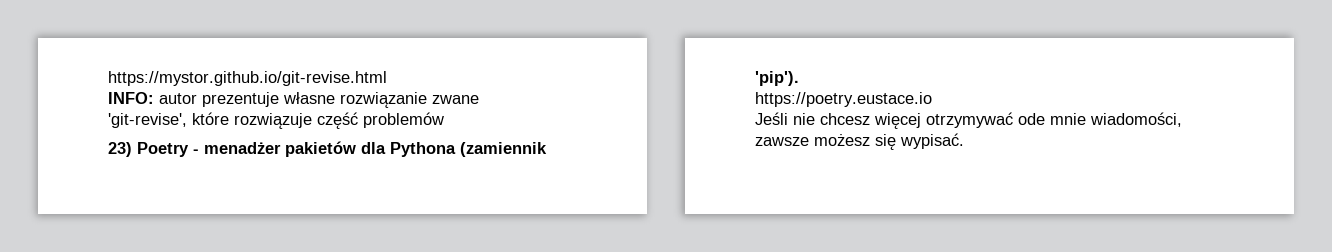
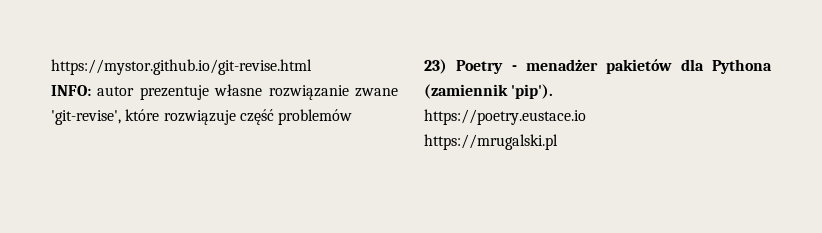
- Jeśli nie chcesz więcej otrzymywać ode mnie wiadomości, zawsze możesz się wypisać.
+ https://mrugalski.pl

